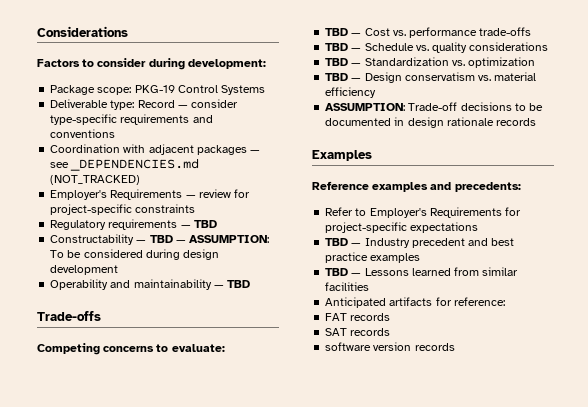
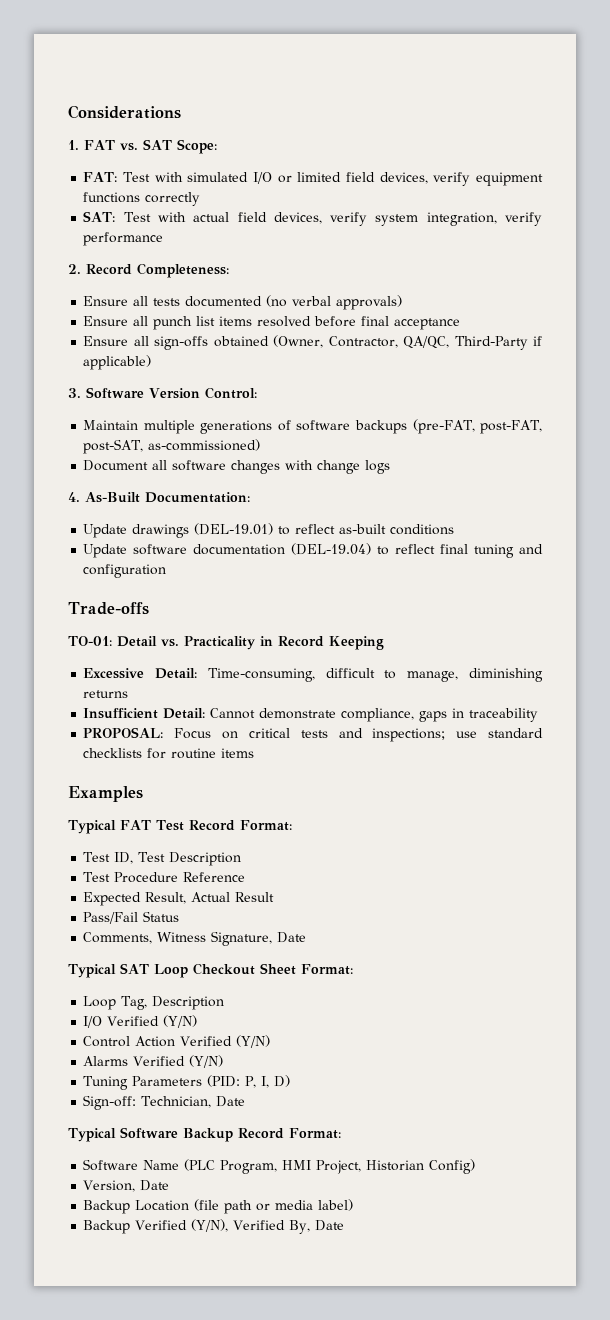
- Factors to consider during development:
- Package scope: PKG-19 Control Systems
- Deliverable type: Record — consider type-specific requirements and conventions
- Coordination with adjacent packages — see _DEPENDENCIES.md (NOT_TRACKED)
- Employer's Requirements — review for project-specific constraints
- Regulatory requirements — TBD
- Constructability — TBD — ASSUMPTION: To be considered during design development
- Operability and maintainability — TBD
+ 1. FAT vs. SAT Scope:
+ FAT: Test with simulated I/O or limited field devices, verify equipment functions correctly
+ SAT: Test with actual field devices, verify system integration, verify performance
+ 2. Record Completeness:
+ Ensure all tests documented (no verbal approvals)
+ Ensure all punch list items resolved before final acceptance
+ Ensure all sign-offs obtained (Owner, Contractor, QA/QC, Third-Party if applicable)
+ 3. Software Version Control:
+ Maintain multiple generations of software backups (pre-FAT, post-FAT, post-SAT, as-commissioned)
+ Document all software changes with change logs
+ 4. As-Built Documentation:
+ Update drawings (DEL-19.01) to reflect as-built conditions
+ Update software documentation (DEL-19.04) to reflect final tuning and configuration
  Trade-offs
- Competing concerns to evaluate:
- TBD — Cost vs. performance trade-offs
- TBD — Schedule vs. quality considerations
- TBD — Standardization vs. optimization
- TBD — Design conservatism vs. material efficiency
- ASSUMPTION: Trade-off decisions to be documented in design rationale records
+ TO-01: Detail vs. Practicality in Record Keeping
+ Excessive Detail: Time-consuming, difficult to manage, diminishing returns
+ Insufficient Detail: Cannot demonstrate compliance, gaps in traceability
+ PROPOSAL: Focus on critical tests and inspections; use standard checklists for routine items
  Examples
- Reference examples and precedents:
- Refer to Employer's Requirements for project-specific expectations
- TBD — Industry precedent and best practice examples
- TBD — Lessons learned from similar facilities
- Anticipated artifacts for reference:
- FAT records
- SAT records
- software version records
+ Typical FAT Test Record Format:
+ Test ID, Test Description
+ Test Procedure Reference
+ Expected Result, Actual Result
+ Pass/Fail Status
+ Comments, Witness Signature, Date
+ Typical SAT Loop Checkout Sheet Format:
+ Loop Tag, Description
+ I/O Verified (Y/N)
+ Control Action Verified (Y/N)
+ Alarms Verified (Y/N)
+ Tuning Parameters (PID: P, I, D)
+ Sign-off: Technician, Date
+ Typical Software Backup Record Format:
+ Software Name (PLC Program, HMI Project, Historian Config)
+ Version, Date
+ Backup Location (file path or media label)
+ Backup Verified (Y/N), Verified By, Date

